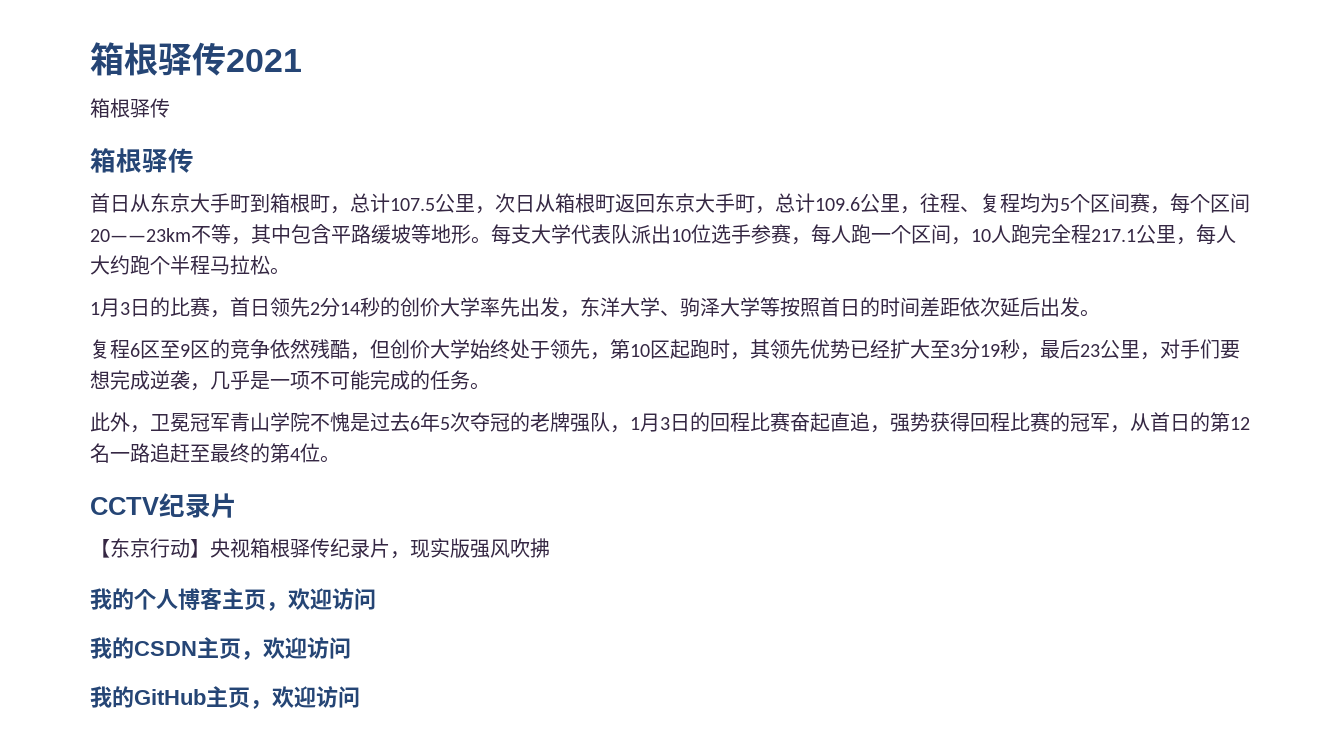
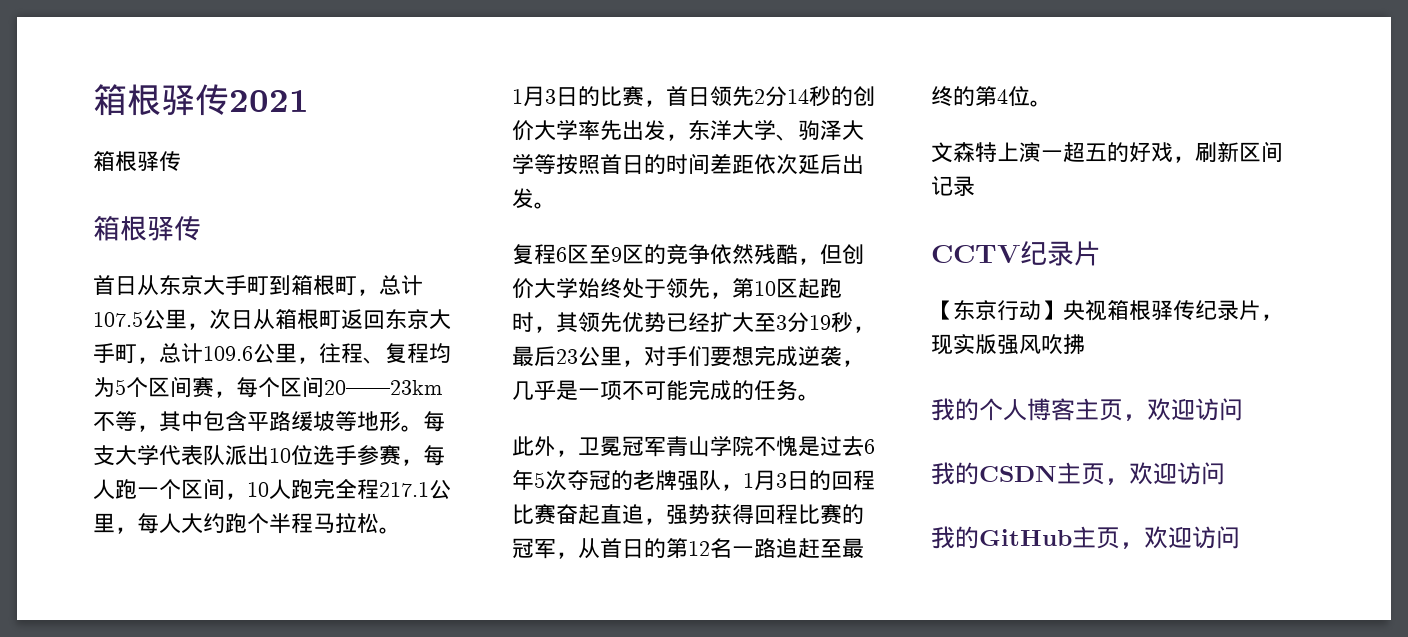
+ 文森特上演一超五的好戏，刷新区间记录

